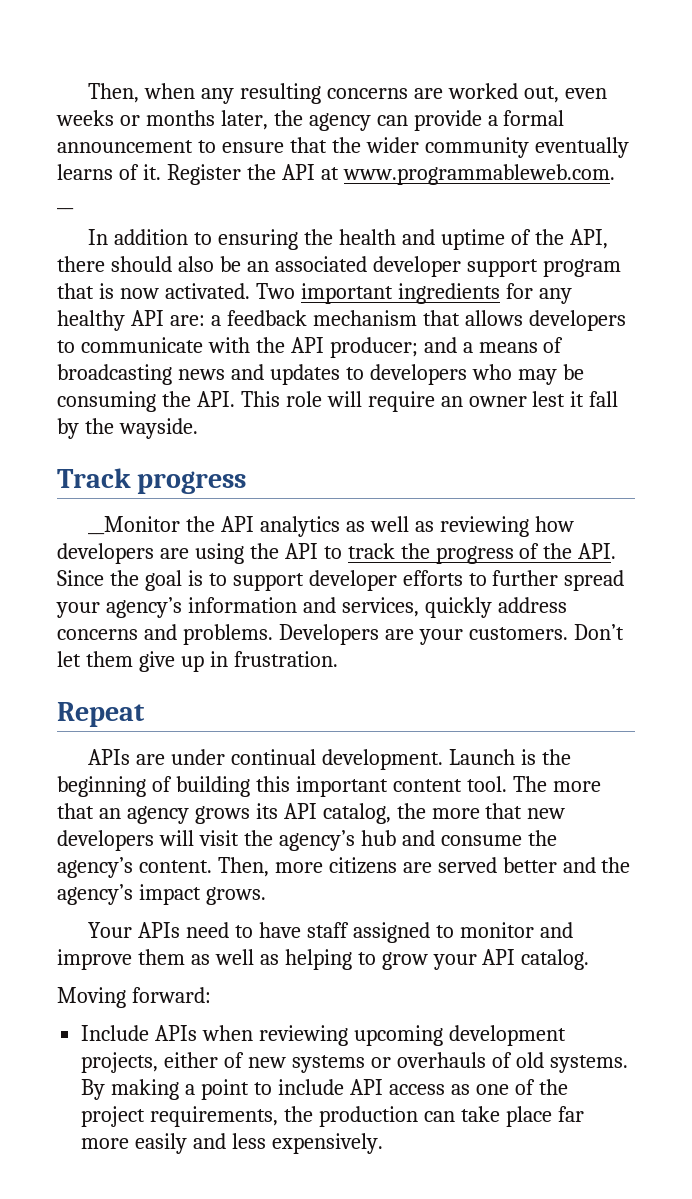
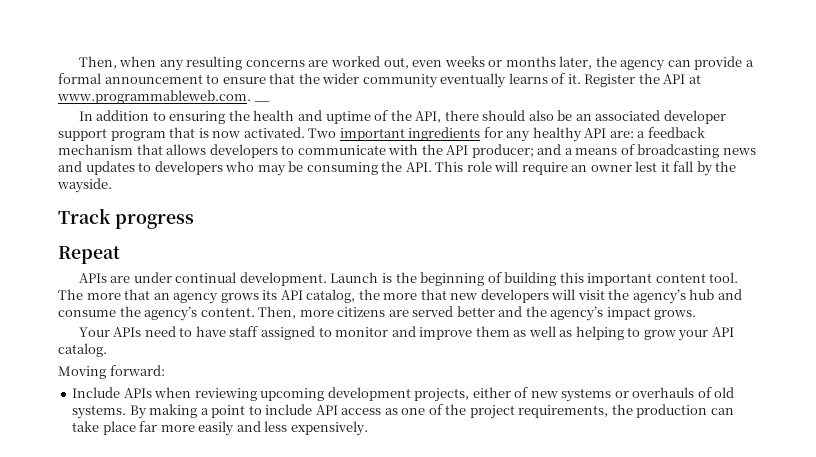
- __Monitor the API analytics as well as reviewing how developers are using the API to track the progress of the API. Since the goal is to support developer efforts to further spread your agency’s information and services, quickly address concerns and problems. Developers are your customers. Don’t let them give up in frustration.

